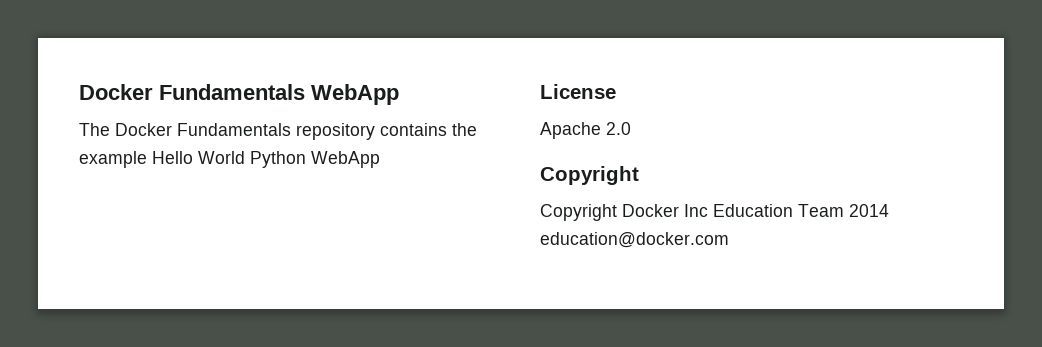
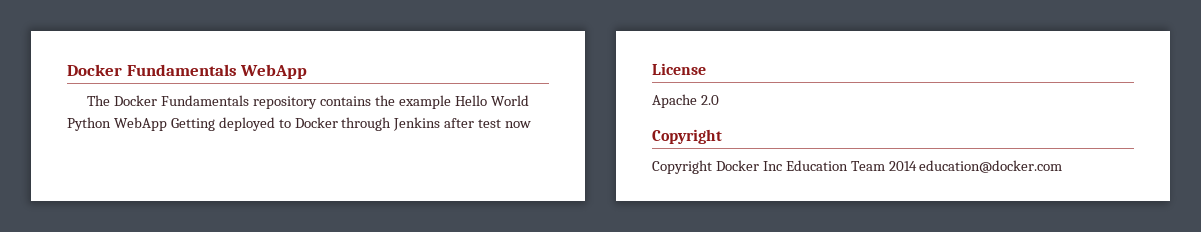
- The Docker Fundamentals repository contains the example Hello World Python WebApp
+ The Docker Fundamentals repository contains the example Hello World Python WebApp Getting deployed to Docker through Jenkins after test now

